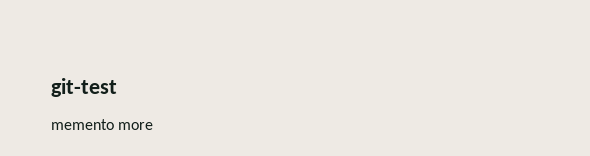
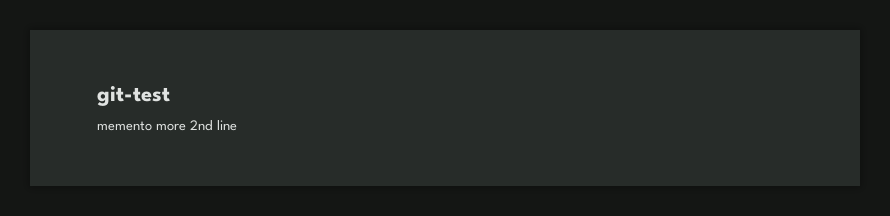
- memento more
+ memento more 2nd line

